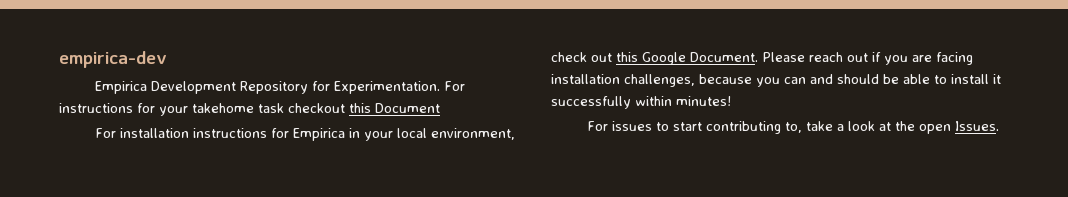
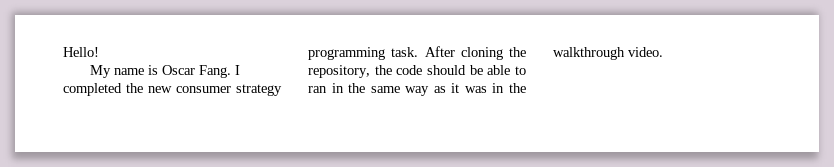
- empirica-dev
- Empirica Development Repository for Experimentation. For instructions for your takehome task checkout this Document
- For installation instructions for Empirica in your local environment, check out this Google Document. Please reach out if you are facing installation challenges, because you can and should be able to install it successfully within minutes!
- For issues to start contributing to, take a look at the open Issues.
+ Hello!
+ My name is Oscar Fang. I completed the new consumer strategy programming task. After cloning the repository, the code should be able to ran in the same way as it was in the walkthrough video.

